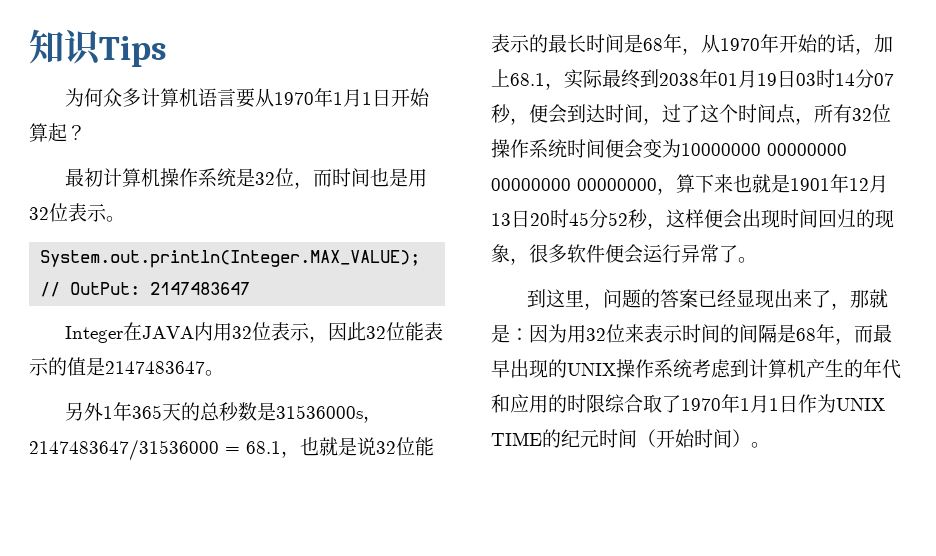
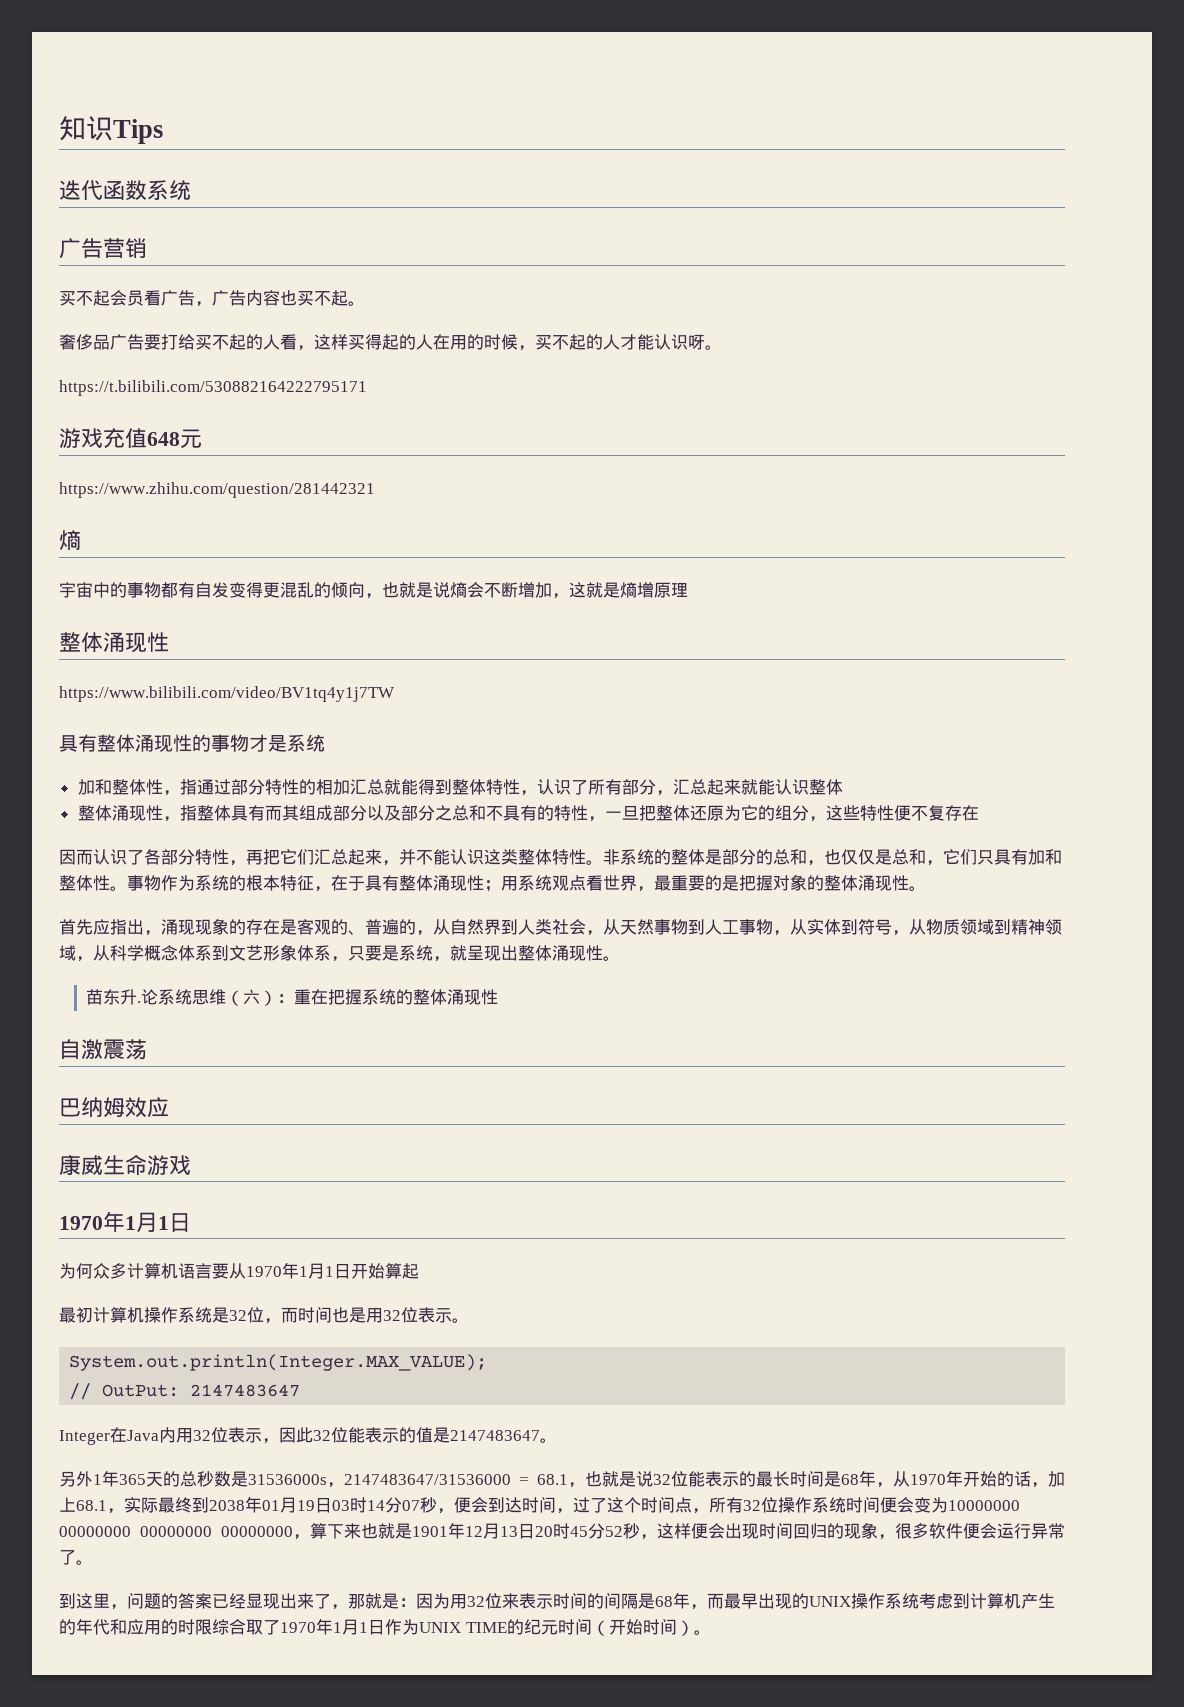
+ 迭代函数系统
+ 广告营销
+ 买不起会员看广告，广告内容也买不起。
+ 奢侈品广告要打给买不起的人看，这样买得起的人在用的时候，买不起的人才能认识呀。
+ https://t.bilibili.com/530882164222795171
+ 游戏充值648元
+ https://www.zhihu.com/question/281442321
+ 熵
+ 宇宙中的事物都有自发变得更混乱的倾向，也就是说熵会不断增加，这就是熵增原理
+ 整体涌现性
+ https://www.bilibili.com/video/BV1tq4y1j7TW
+ 具有整体涌现性的事物才是系统
+ 加和整体性，指通过部分特性的相加汇总就能得到整体特性，认识了所有部分，汇总起来就能认识整体
+ 整体涌现性，指整体具有而其组成部分以及部分之总和不具有的特性，一旦把整体还原为它的组分，这些特性便不复存在
+ 因而认识了各部分特性，再把它们汇总起来，并不能认识这类整体特性。非系统的整体是部分的总和，也仅仅是总和，它们只具有加和整体性。事物作为系统的根本特征，在于具有整体涌现性；用系统观点看世界，最重要的是把握对象的整体涌现性。
+ 首先应指出，涌现现象的存在是客观的、普遍的，从自然界到人类社会，从天然事物到人工事物，从实体到符号，从物质领域到精神领域，从科学概念体系到文艺形象体系，只要是系统，就呈现出整体涌现性。
+ 苗东升.论系统思维（六）：重在把握系统的整体涌现性
+ 自激震荡
+ 巴纳姆效应
+ 康威生命游戏
+ 1970年1月1日
- 为何众多计算机语言要从1970年1月1日开始算起？
+ 为何众多计算机语言要从1970年1月1日开始算起
- Integer在JAVA内用32位表示，因此32位能表示的值是2147483647。
+ Integer在Java内用32位表示，因此32位能表示的值是2147483647。

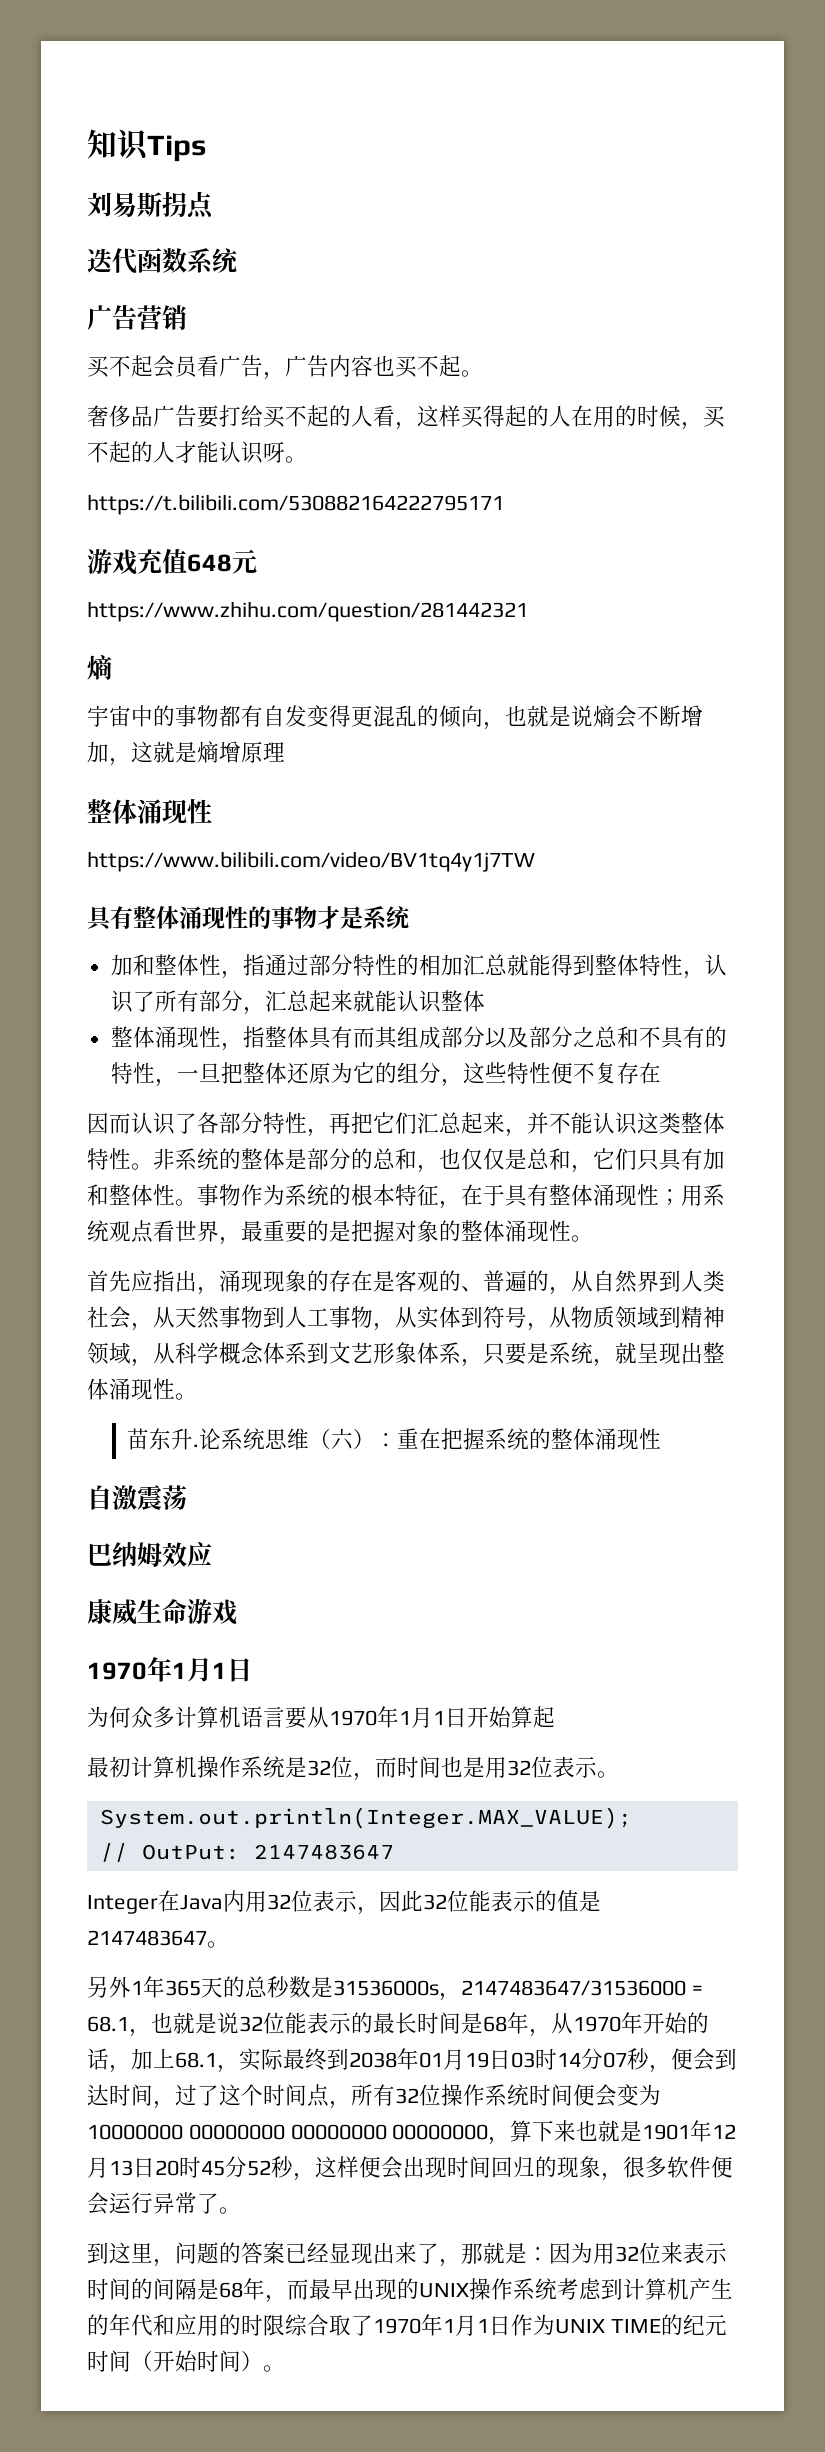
+ 刘易斯拐点

